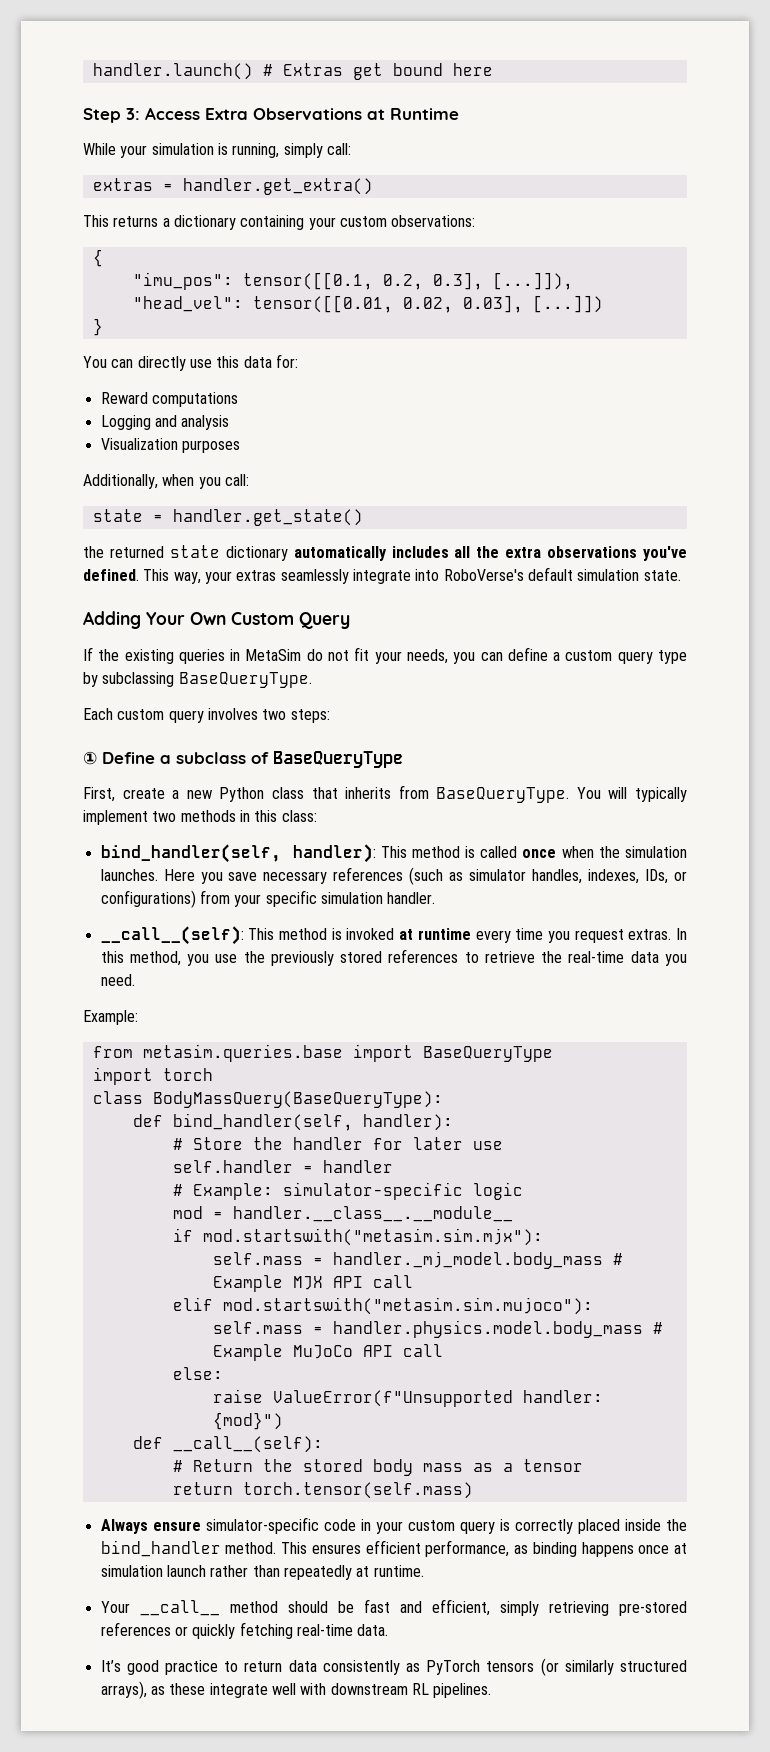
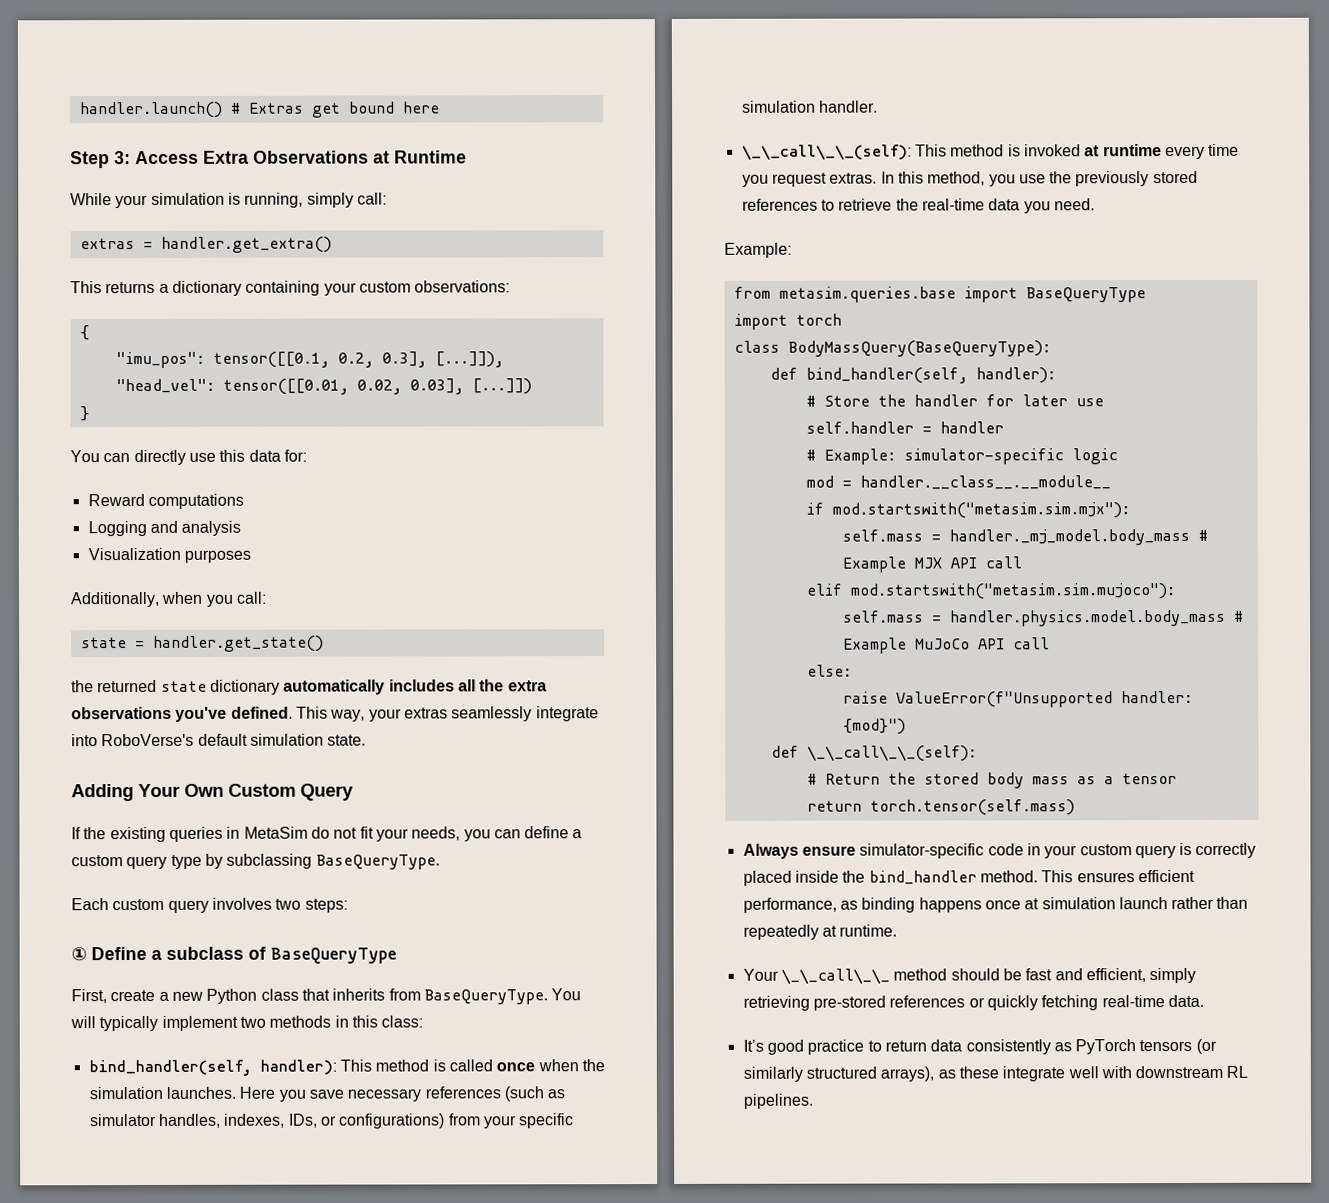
- __call__(self): This method is invoked at runtime every time you request extras.
+ \_\_call\_\_(self): This method is invoked at runtime every time you request extras.
- def __call__(self):
+ def \_\_call\_\_(self):
- Your __call__ method should be fast and efficient, simply retrieving pre-stored references or quickly fetching real-time data.
+ Your \_\_call\_\_ method should be fast and efficient, simply retrieving pre-stored references or quickly fetching real-time data.

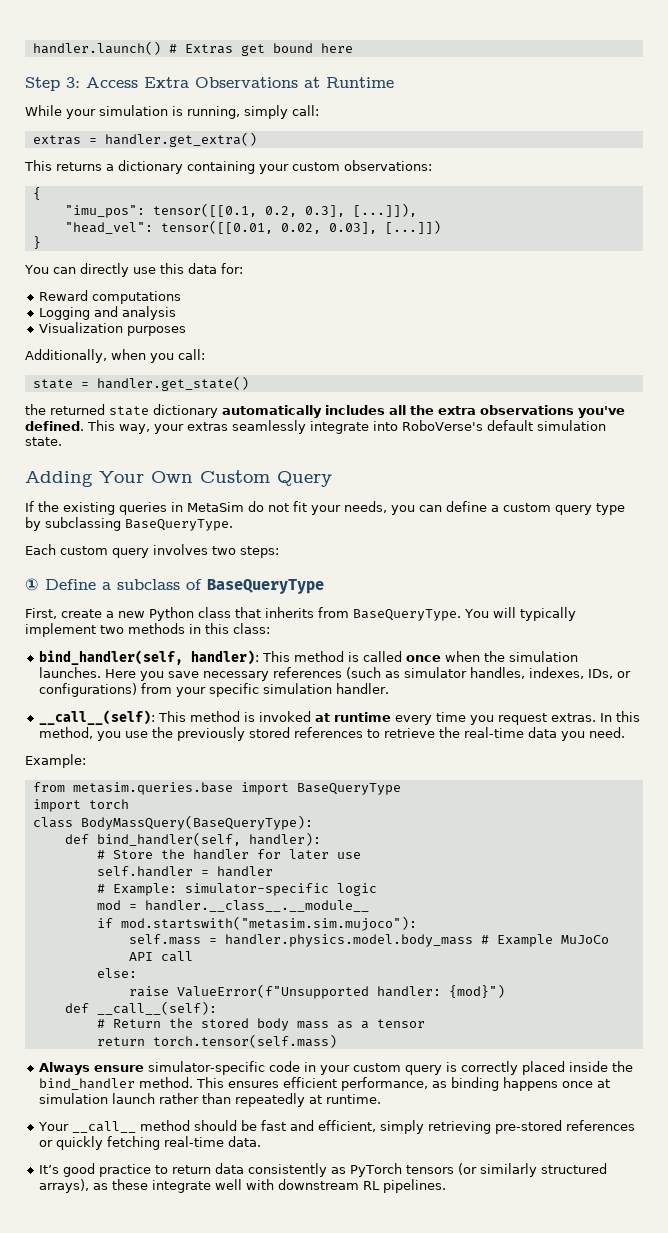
- \_\_call\_\_(self): This method is invoked at runtime every time you request extras.
+ __call__(self): This method is invoked at runtime every time you request extras.
- if mod.startswith("metasim.sim.mjx"):
- self.mass = handler._mj_model.body_mass # Example MJX API call
- elif mod.startswith("metasim.sim.mujoco"):
+ if mod.startswith("metasim.sim.mujoco"):
- def \_\_call\_\_(self):
+ def __call__(self):
- Your \_\_call\_\_ method should be fast and efficient, simply retrieving pre-stored references or quickly fetching real-time data.
+ Your __call__ method should be fast and efficient, simply retrieving pre-stored references or quickly fetching real-time data.

